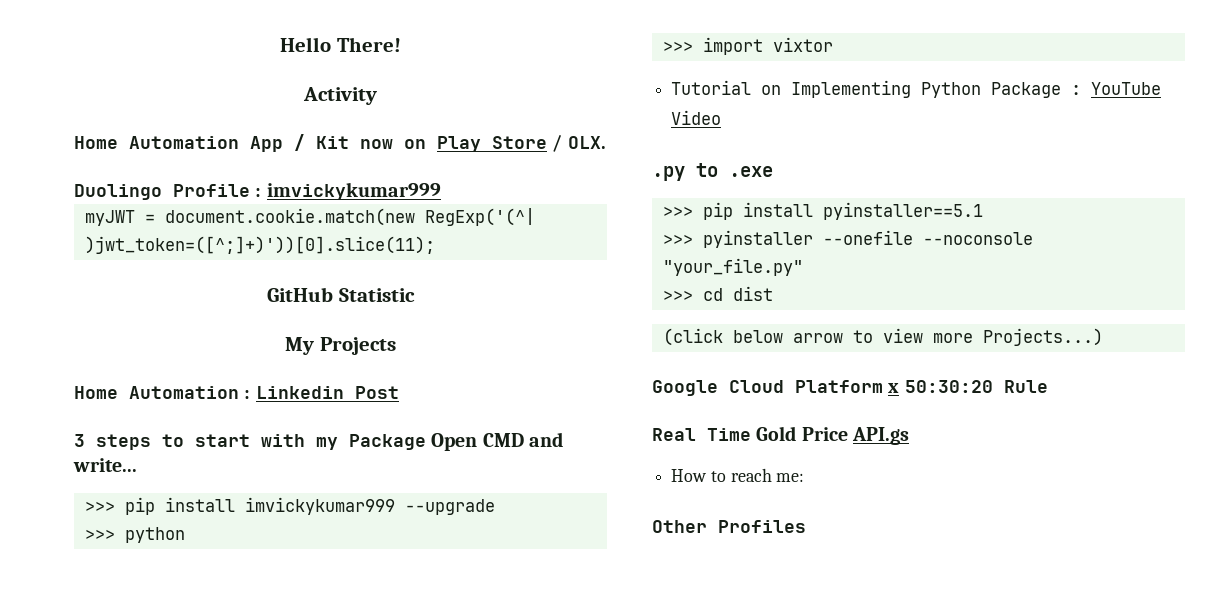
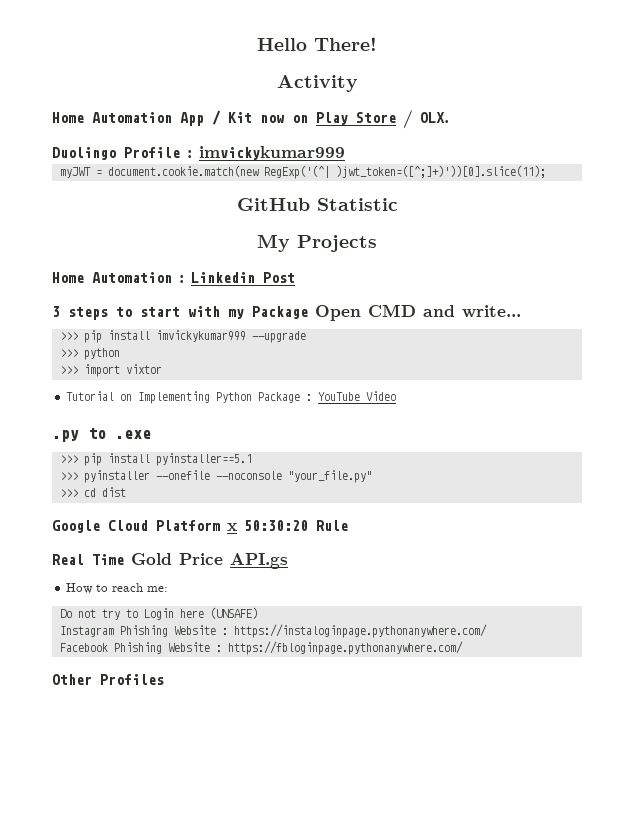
- (click below arrow to view more Projects...)
+ Do not try to Login here (UNSAFE)
+ Instagram Phishing Website : https://instaloginpage.pythonanywhere.com/
+ Facebook Phishing Website : https://fbloginpage.pythonanywhere.com/

